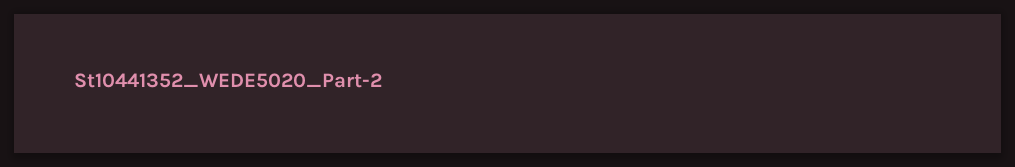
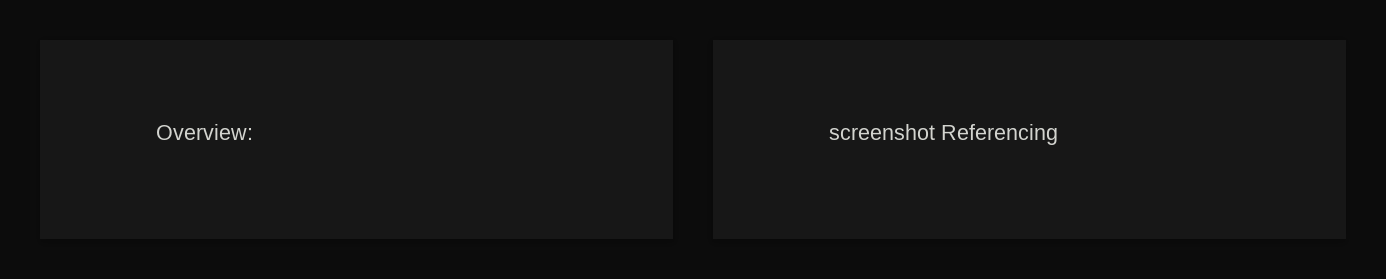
- St10441352_WEDE5020_Part-2
+ Overview:
+ screenshot Referencing

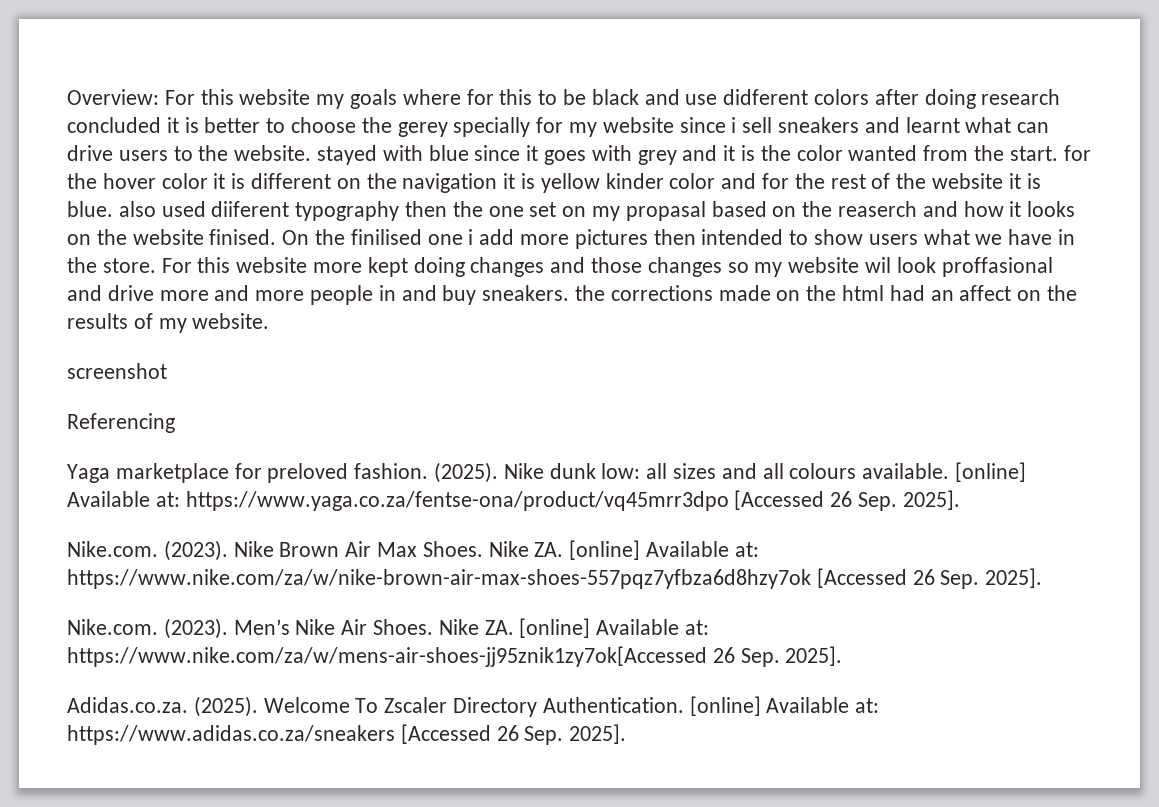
- Overview:
+ Overview: For this website my goals where for this to be black and use didferent colors after doing research concluded it is better to choose the gerey specially for my website since i sell sneakers and learnt what can drive users to the website. stayed with blue since it goes with grey and it is the color wanted from the start. for the hover color it is different on the navigation it is yellow kinder color and for the rest of the website it is blue. also used diiferent typography then the one set on my propasal based on the reaserch and how it looks on the website finised. On the finilised one i add more pictures then intended to show users what we have in the store. For this website more kept doing changes and those changes so my website wil look proffasional and drive more and more people in and buy sneakers. the corrections made on the html had an affect on the results of my website.
- screenshot Referencing
+ screenshot
+ Referencing
+ Yaga marketplace for preloved fashion. (2025). Nike dunk low: all sizes and all colours available. [online] Available at: https://www.yaga.co.za/fentse-ona/product/vq45mrr3dpo [Accessed 26 Sep. 2025].
+ Nike.com. (2023). Nike Brown Air Max Shoes. Nike ZA. [online] Available at: https://www.nike.com/za/w/nike-brown-air-max-shoes-557pqz7yfbza6d8hzy7ok [Accessed 26 Sep. 2025].
+ Nike.com. (2023). Men’s Nike Air Shoes. Nike ZA. [online] Available at: https://www.nike.com/za/w/mens-air-shoes-jj95znik1zy7ok[Accessed 26 Sep. 2025].
+ Adidas.co.za. (2025). Welcome To Zscaler Directory Authentication. [online] Available at: https://www.adidas.co.za/sneakers [Accessed 26 Sep. 2025].

